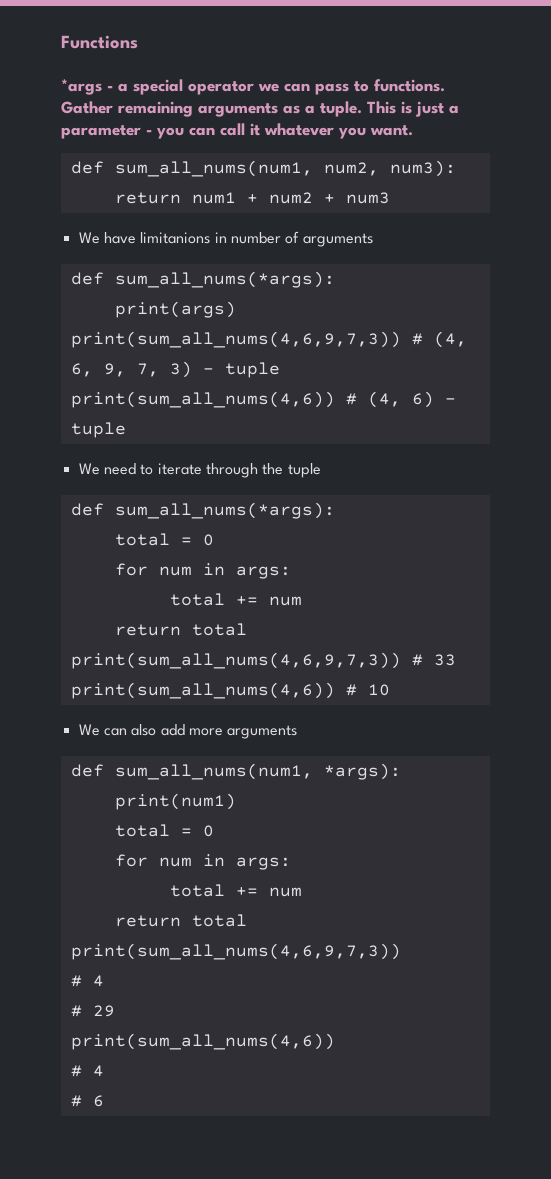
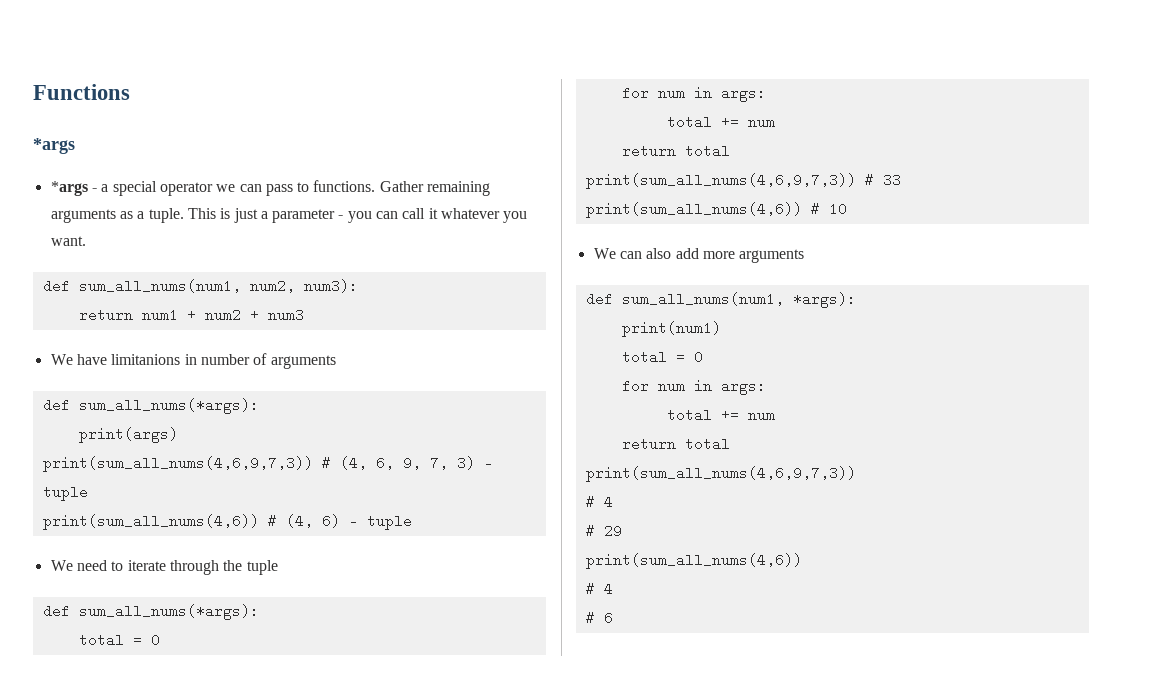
  Functions
+ *args

